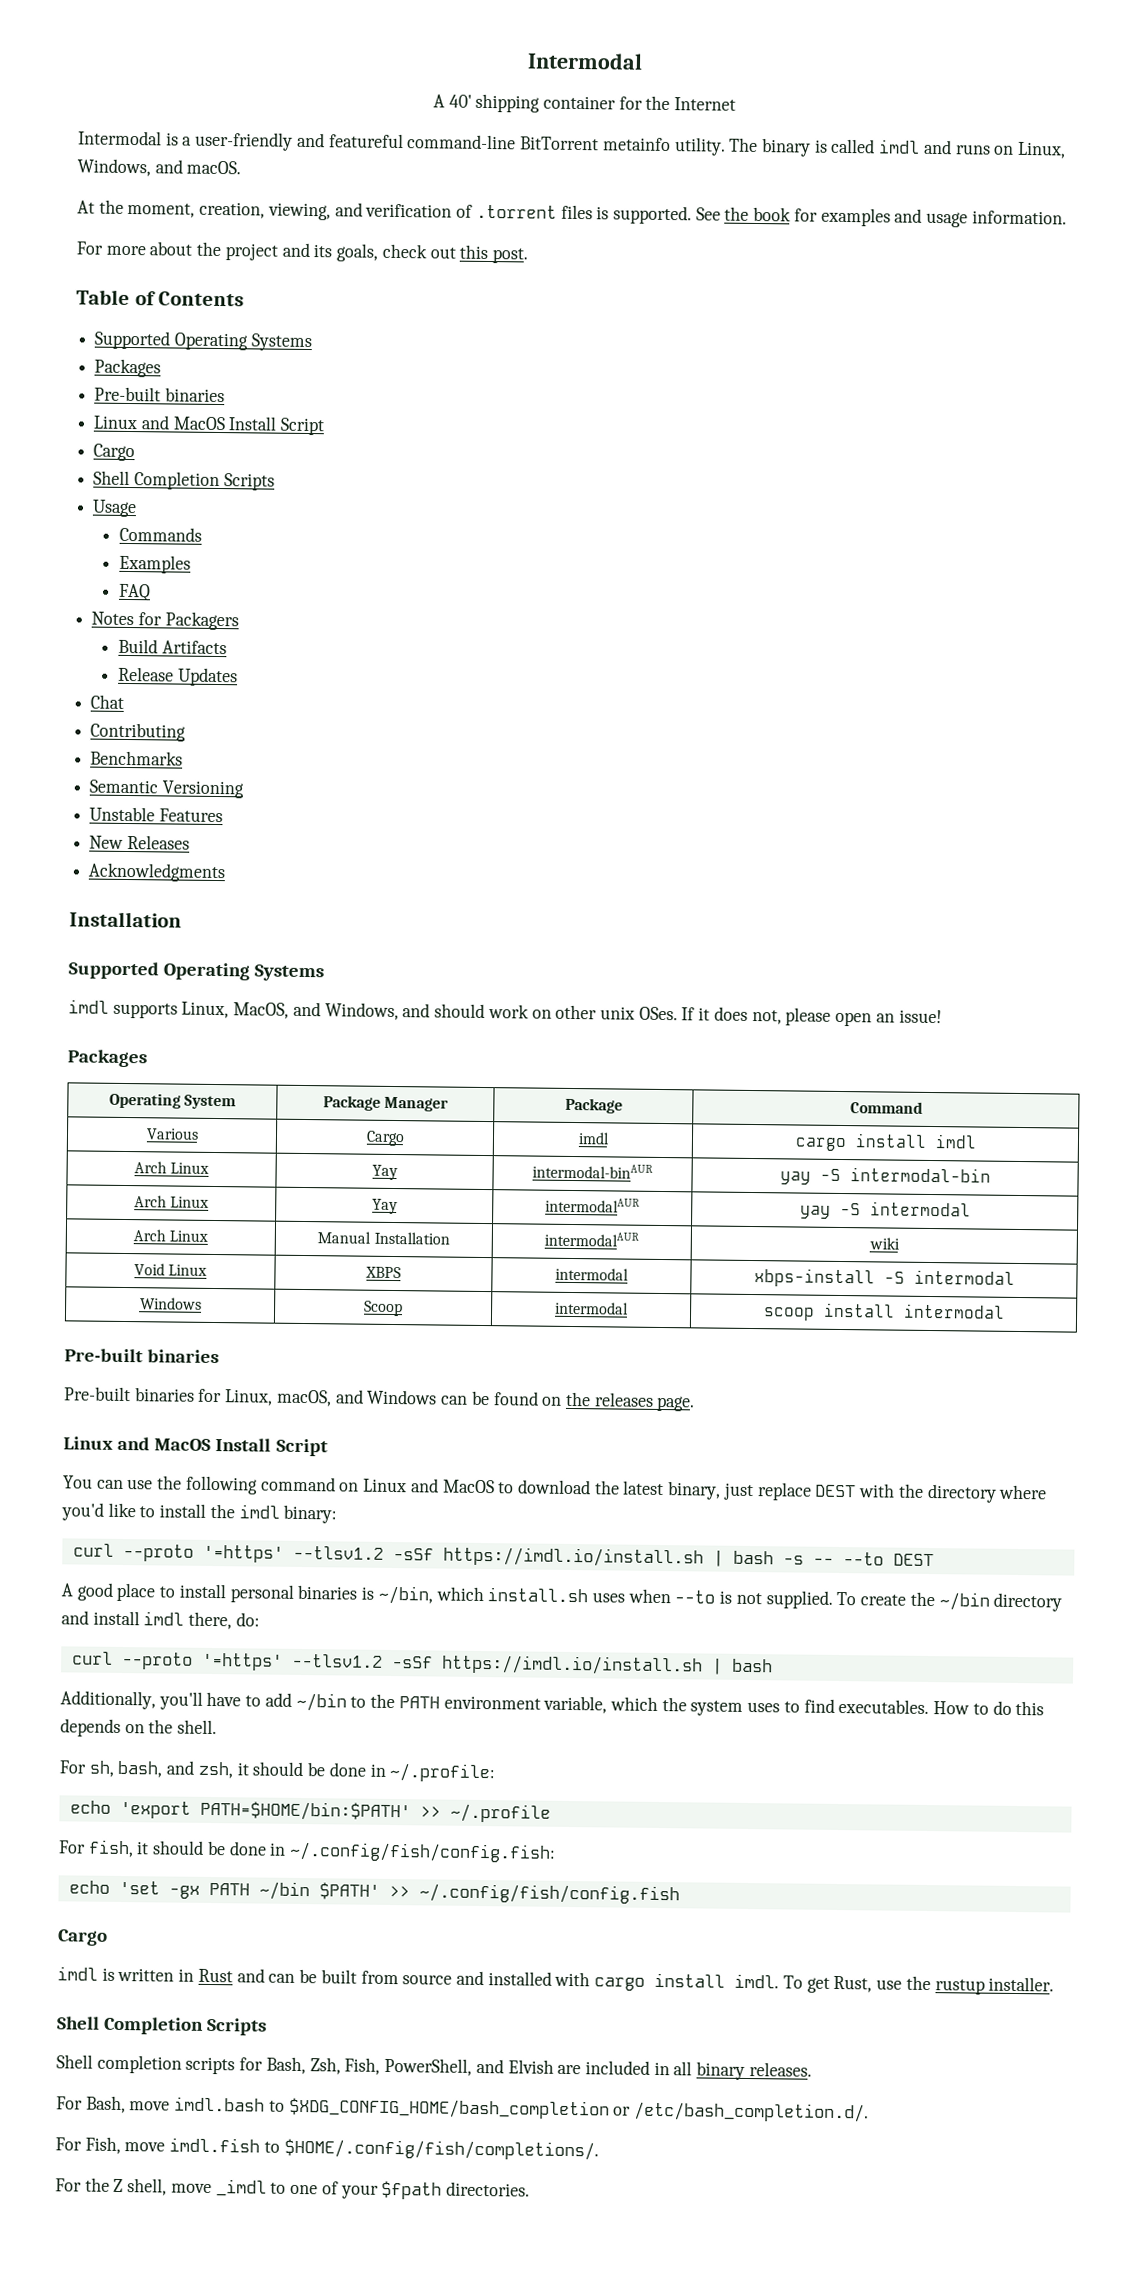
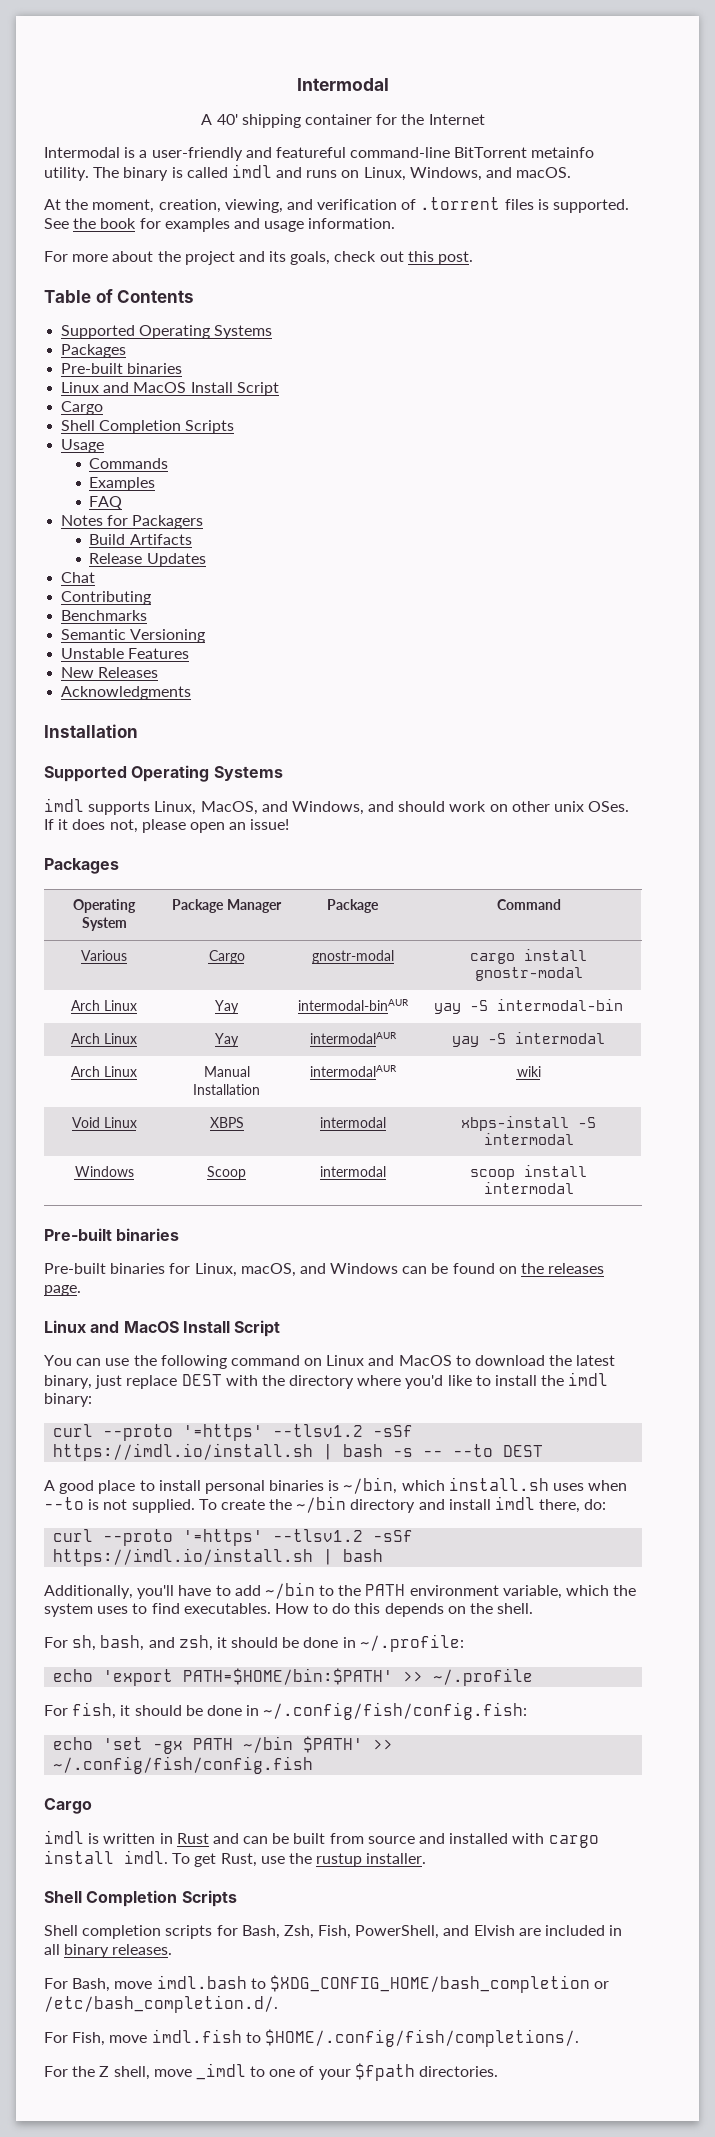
- Various | Cargo | imdl | cargo install imdl
+ Various | Cargo | gnostr-modal | cargo install gnostr-modal

